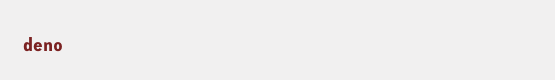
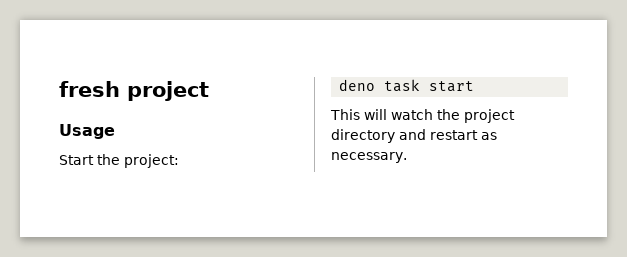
- deno
+ fresh project
+ Usage
+ Start the project:
+ deno task start
+ This will watch the project directory and restart as necessary.

